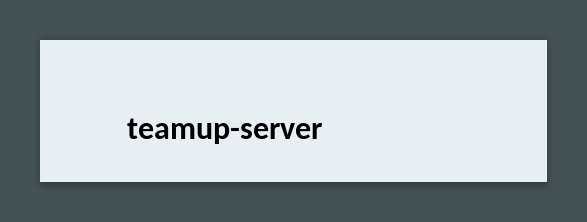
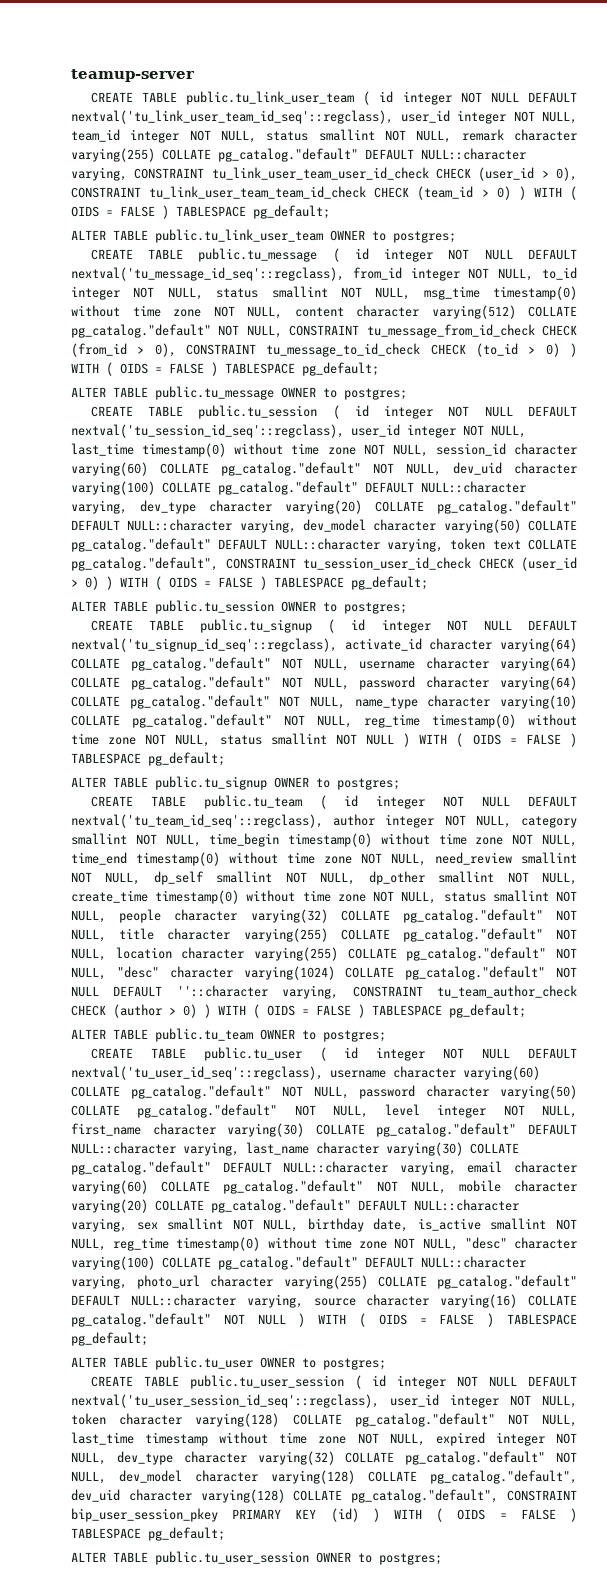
+ CREATE TABLE public.tu_link_user_team ( id integer NOT NULL DEFAULT nextval('tu_link_user_team_id_seq'::regclass), user_id integer NOT NULL, team_id integer NOT NULL, status smallint NOT NULL, remark character varying(255) COLLATE pg_catalog."default" DEFAULT NULL::character varying, CONSTRAINT tu_link_user_team_user_id_check CHECK (user_id > 0), CONSTRAINT tu_link_user_team_team_id_check CHECK (team_id > 0) ) WITH ( OIDS = FALSE ) TABLESPACE pg_default;
+ ALTER TABLE public.tu_link_user_team OWNER to postgres;
+ CREATE TABLE public.tu_message ( id integer NOT NULL DEFAULT nextval('tu_message_id_seq'::regclass), from_id integer NOT NULL, to_id integer NOT NULL, status smallint NOT NULL, msg_time timestamp(0) without time zone NOT NULL, content character varying(512) COLLATE pg_catalog."default" NOT NULL, CONSTRAINT tu_message_from_id_check CHECK (from_id > 0), CONSTRAINT tu_message_to_id_check CHECK (to_id > 0) ) WITH ( OIDS = FALSE ) TABLESPACE pg_default;
+ ALTER TABLE public.tu_message OWNER to postgres;
+ CREATE TABLE public.tu_session ( id integer NOT NULL DEFAULT nextval('tu_session_id_seq'::regclass), user_id integer NOT NULL, last_time timestamp(0) without time zone NOT NULL, session_id character varying(60) COLLATE pg_catalog."default" NOT NULL, dev_uid character varying(100) COLLATE pg_catalog."default" DEFAULT NULL::character varying, dev_type character varying(20) COLLATE pg_catalog."default" DEFAULT NULL::character varying, dev_model character varying(50) COLLATE pg_catalog."default" DEFAULT NULL::character varying, token text COLLATE pg_catalog."default", CONSTRAINT tu_session_user_id_check CHECK (user_id > 0) ) WITH ( OIDS = FALSE ) TABLESPACE pg_default;
+ ALTER TABLE public.tu_session OWNER to postgres;
+ CREATE TABLE public.tu_signup ( id integer NOT NULL DEFAULT nextval('tu_signup_id_seq'::regclass), activate_id character varying(64) COLLATE pg_catalog."default" NOT NULL, username character varying(64) COLLATE pg_catalog."default" NOT NULL, password character varying(64) COLLATE pg_catalog."default" NOT NULL, name_type character varying(10) COLLATE pg_catalog."default" NOT NULL, reg_time timestamp(0) without time zone NOT NULL, status smallint NOT NULL ) WITH ( OIDS = FALSE ) TABLESPACE pg_default;
+ ALTER TABLE public.tu_signup OWNER to postgres;
+ CREATE TABLE public.tu_team ( id integer NOT NULL DEFAULT nextval('tu_team_id_seq'::regclass), author integer NOT NULL, category smallint NOT NULL, time_begin timestamp(0) without time zone NOT NULL, time_end timestamp(0) without time zone NOT NULL, need_review smallint NOT NULL, dp_self smallint NOT NULL, dp_other smallint NOT NULL, create_time timestamp(0) without time zone NOT NULL, status smallint NOT NULL, people character varying(32) COLLATE pg_catalog."default" NOT NULL, title character varying(255) COLLATE pg_catalog."default" NOT NULL, location character varying(255) COLLATE pg_catalog."default" NOT NULL, "desc" character varying(1024) COLLATE pg_catalog."default" NOT NULL DEFAULT ''::character varying, CONSTRAINT tu_team_author_check CHECK (author > 0) ) WITH ( OIDS = FALSE ) TABLESPACE pg_default;
+ ALTER TABLE public.tu_team OWNER to postgres;
+ CREATE TABLE public.tu_user ( id integer NOT NULL DEFAULT nextval('tu_user_id_seq'::regclass), username character varying(60) COLLATE pg_catalog."default" NOT NULL, password character varying(50) COLLATE pg_catalog."default" NOT NULL, level integer NOT NULL, first_name character varying(30) COLLATE pg_catalog."default" DEFAULT NULL::character varying, last_name character varying(30) COLLATE pg_catalog."default" DEFAULT NULL::character varying, email character varying(60) COLLATE pg_catalog."default" NOT NULL, mobile character varying(20) COLLATE pg_catalog."default" DEFAULT NULL::character varying, sex smallint NOT NULL, birthday date, is_active smallint NOT NULL, reg_time timestamp(0) without time zone NOT NULL, "desc" character varying(100) COLLATE pg_catalog."default" DEFAULT NULL::character varying, photo_url character varying(255) COLLATE pg_catalog."default" DEFAULT NULL::character varying, source character varying(16) COLLATE pg_catalog."default" NOT NULL ) WITH ( OIDS = FALSE ) TABLESPACE pg_default;
+ ALTER TABLE public.tu_user OWNER to postgres;
+ CREATE TABLE public.tu_user_session ( id integer NOT NULL DEFAULT nextval('tu_user_session_id_seq'::regclass), user_id integer NOT NULL, token character varying(128) COLLATE pg_catalog."default" NOT NULL, last_time timestamp without time zone NOT NULL, expired integer NOT NULL, dev_type character varying(32) COLLATE pg_catalog."default" NOT NULL, dev_model character varying(128) COLLATE pg_catalog."default", dev_uid character varying(128) COLLATE pg_catalog."default", CONSTRAINT bip_user_session_pkey PRIMARY KEY (id) ) WITH ( OIDS = FALSE ) TABLESPACE pg_default;
+ ALTER TABLE public.tu_user_session OWNER to postgres;

